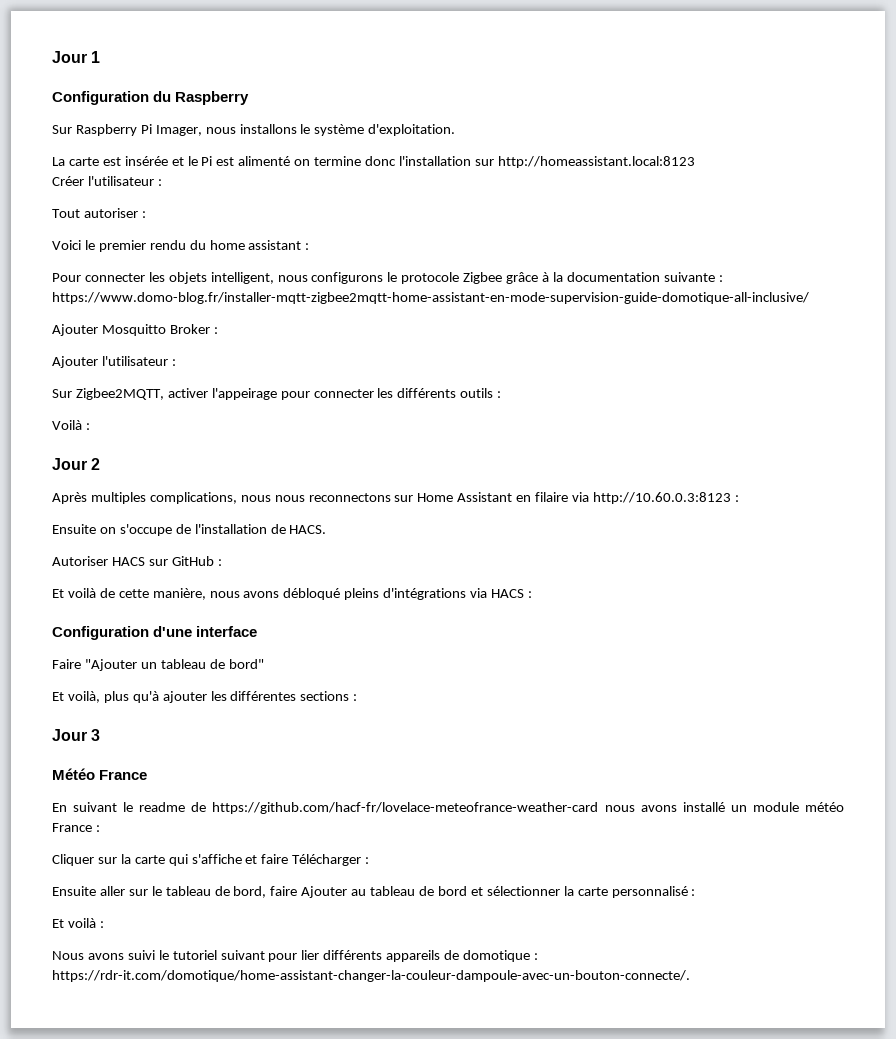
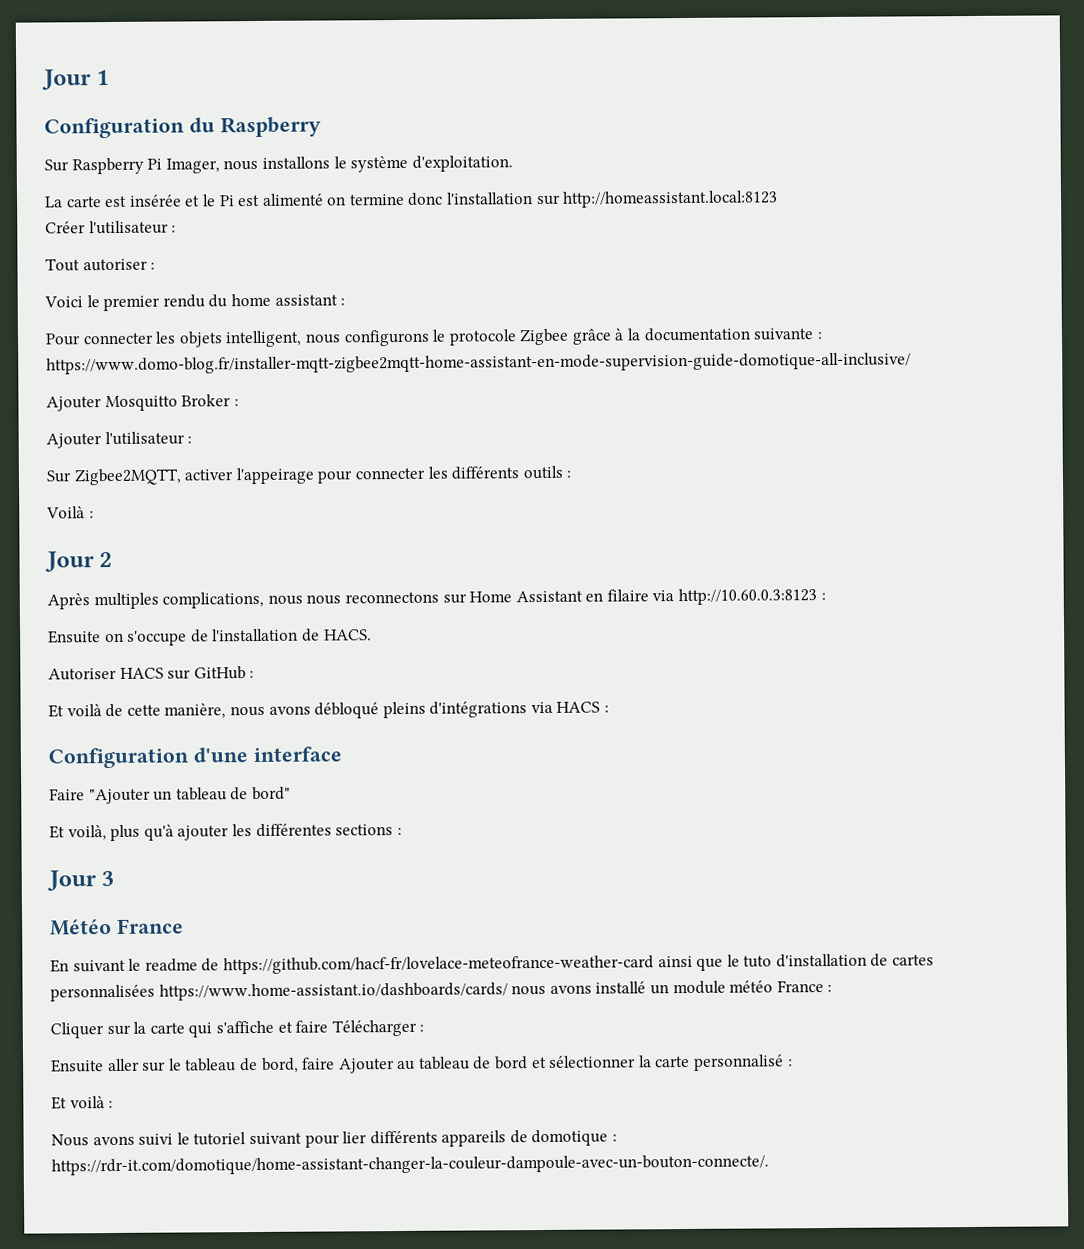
- En suivant le readme de https://github.com/hacf-fr/lovelace-meteofrance-weather-card nous avons installé un module météo France :
+ En suivant le readme de https://github.com/hacf-fr/lovelace-meteofrance-weather-card ainsi que le tuto d'installation de cartes personnalisées https://www.home-assistant.io/dashboards/cards/ nous avons installé un module météo France :

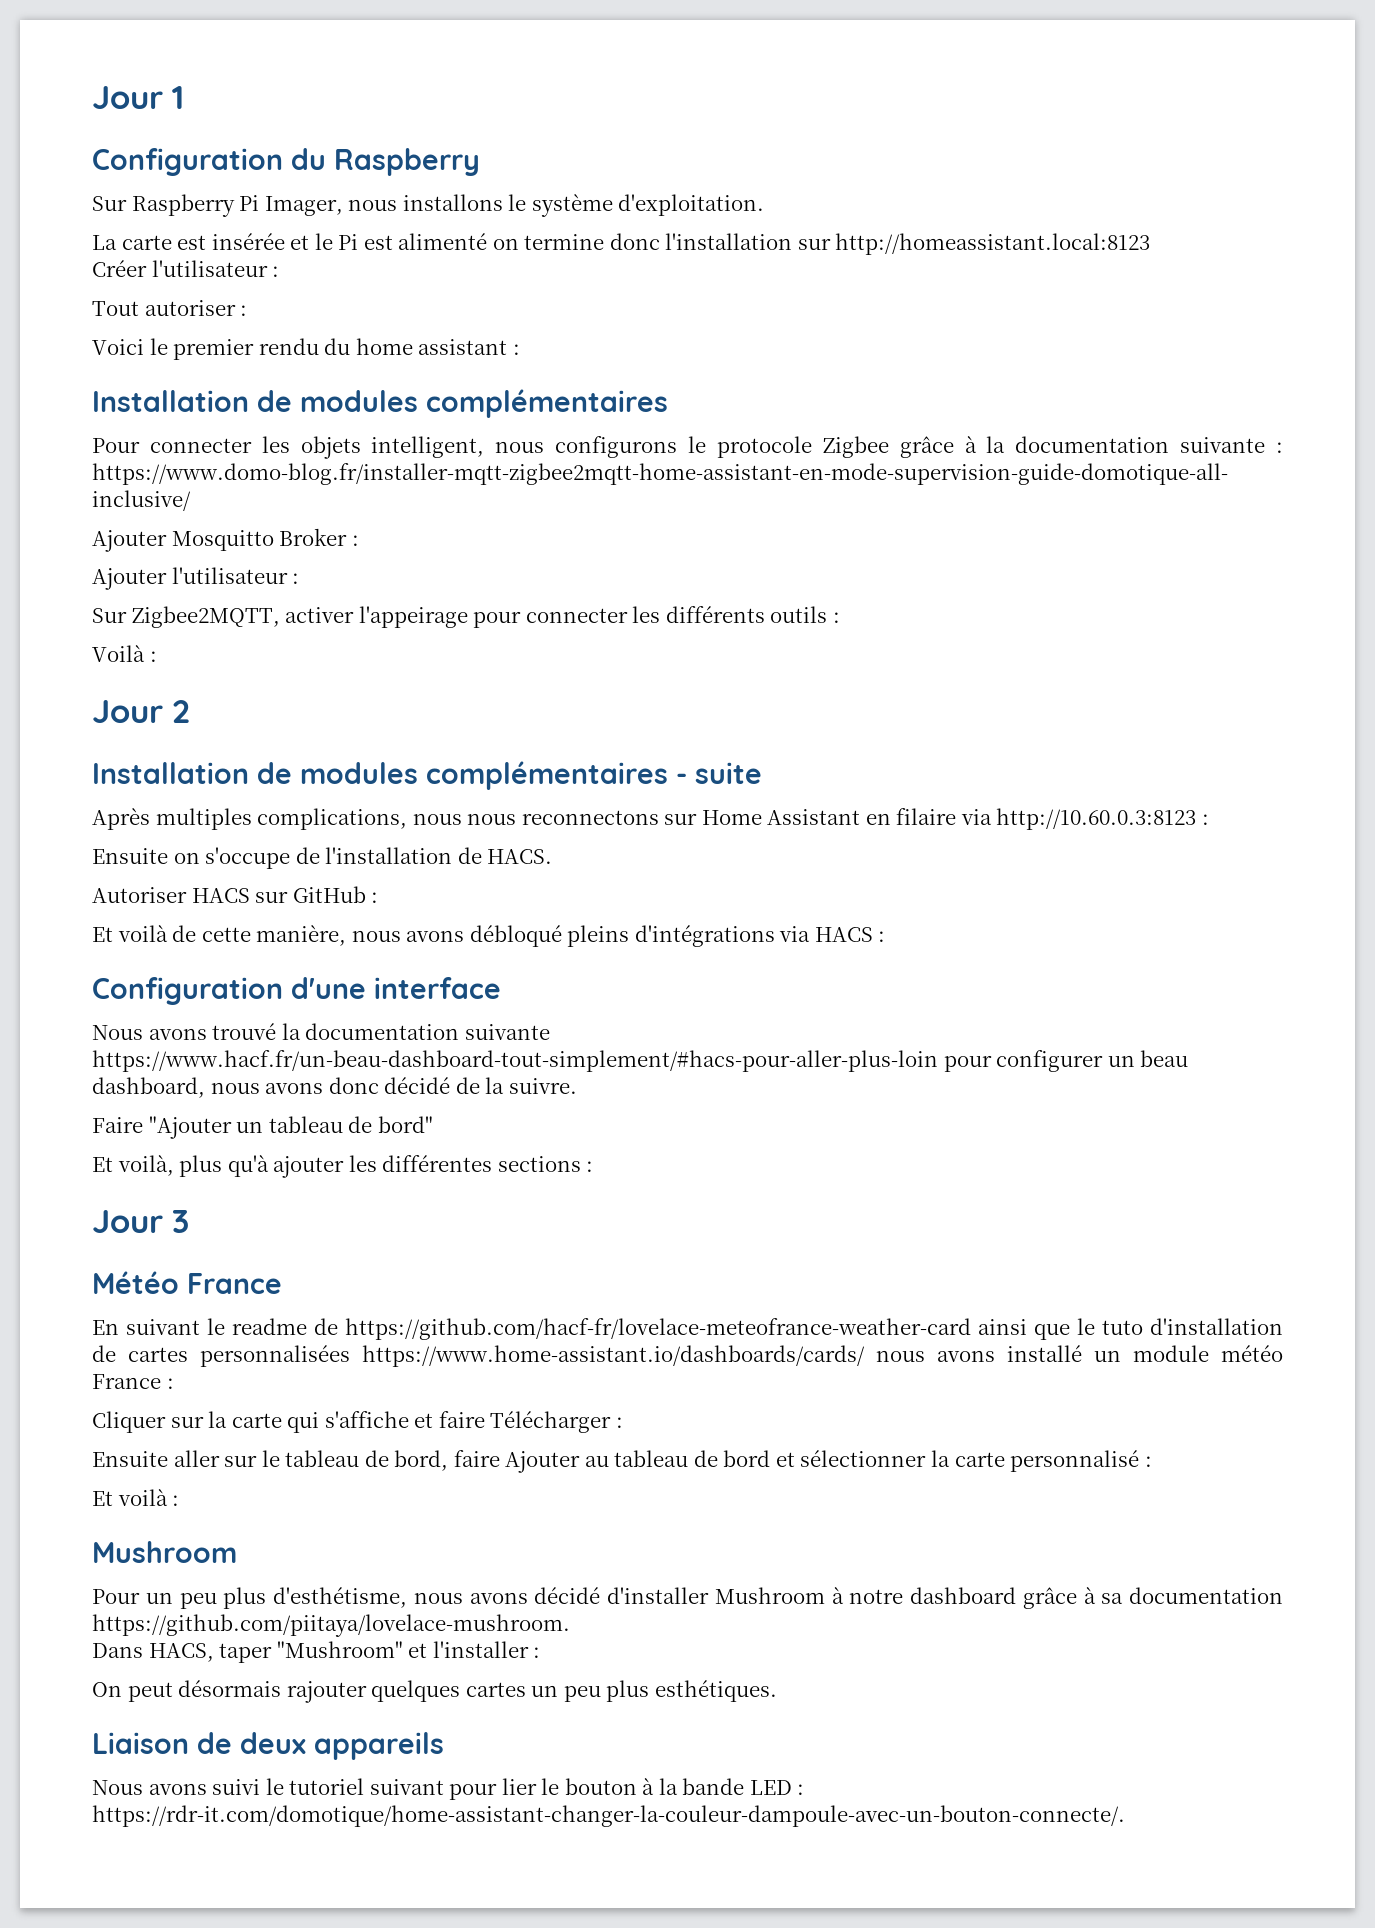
  Voici le premier rendu du home assistant :
+ Installation de modules complémentaires
+ Installation de modules complémentaires - suite
+ Nous avons trouvé la documentation suivante https://www.hacf.fr/un-beau-dashboard-tout-simplement/#hacs-pour-aller-plus-loin pour configurer un beau dashboard, nous avons donc décidé de la suivre.
  Et voilà :
+ Mushroom
+ Pour un peu plus d'esthétisme, nous avons décidé d'installer Mushroom à notre dashboard grâce à sa documentation https://github.com/piitaya/lovelace-mushroom.
+ Dans HACS, taper "Mushroom" et l'installer :
+ On peut désormais rajouter quelques cartes un peu plus esthétiques.
+ Liaison de deux appareils
- Nous avons suivi le tutoriel suivant pour lier différents appareils de domotique : https://rdr-it.com/domotique/home-assistant-changer-la-couleur-dampoule-avec-un-bouton-connecte/.
+ Nous avons suivi le tutoriel suivant pour lier le bouton à la bande LED : https://rdr-it.com/domotique/home-assistant-changer-la-couleur-dampoule-avec-un-bouton-connecte/.

